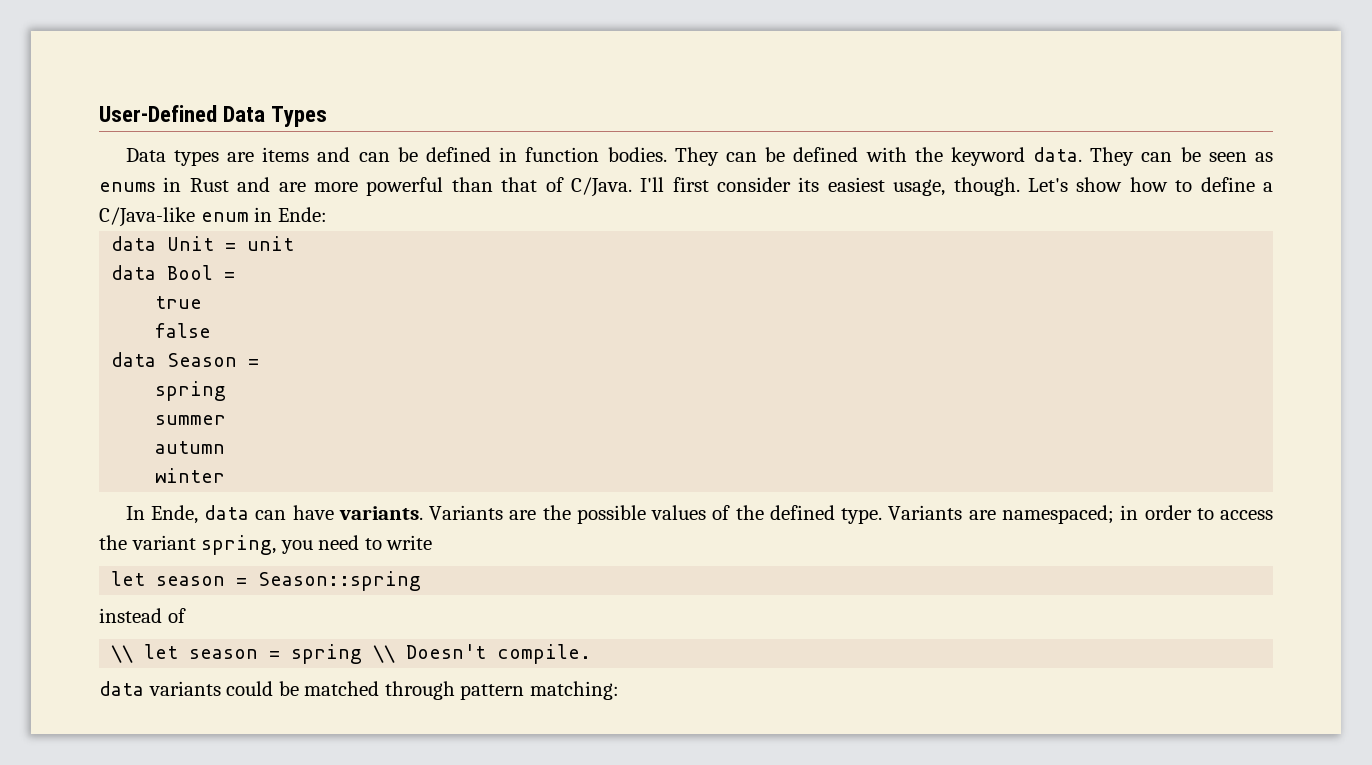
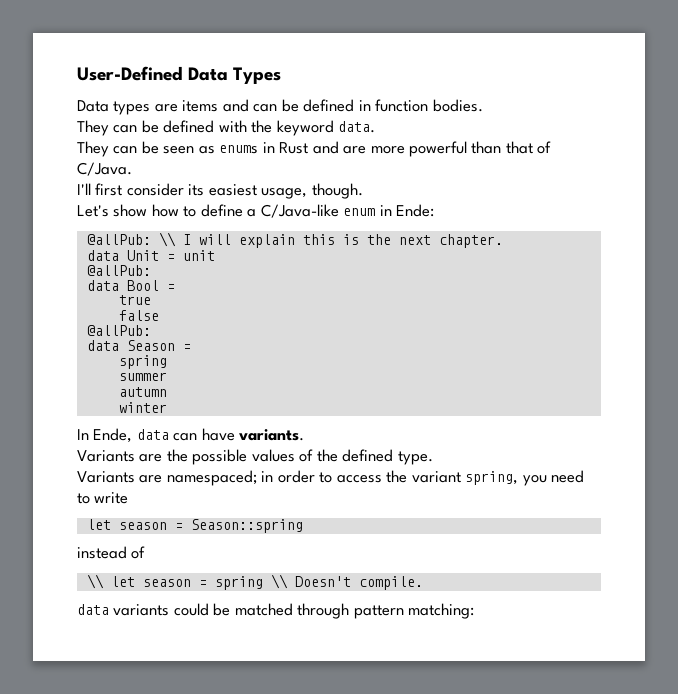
- Data types are items and can be defined in function bodies. They can be defined with the keyword data. They can be seen as enums in Rust and are more powerful than that of C/Java. I'll first consider its easiest usage, though. Let's show how to define a C/Java-like enum in Ende:
+ Data types are items and can be defined in function bodies.
+ They can be defined with the keyword data.
+ They can be seen as enums in Rust and are more powerful than that of C/Java.
+ I'll first consider its easiest usage, though.
+ Let's show how to define a C/Java-like enum in Ende:
+ @allPub: \\ I will explain this is the next chapter.
  data Unit = unit
+ @allPub:
  false
+ @allPub:
- In Ende, data can have variants. Variants are the possible values of the defined type. Variants are namespaced; in order to access the variant spring, you need to write
+ In Ende, data can have variants.
+ Variants are the possible values of the defined type.
+ Variants are namespaced; in order to access the variant spring, you need to write

